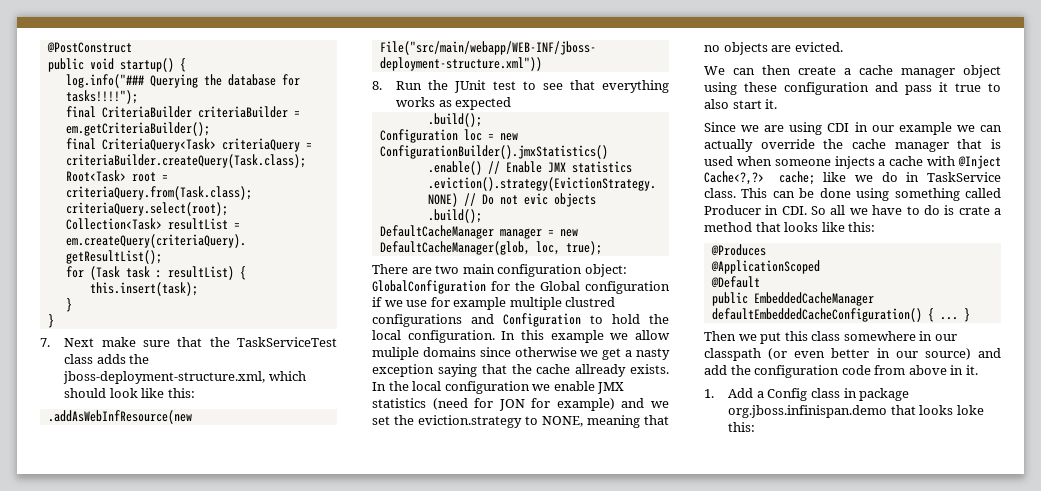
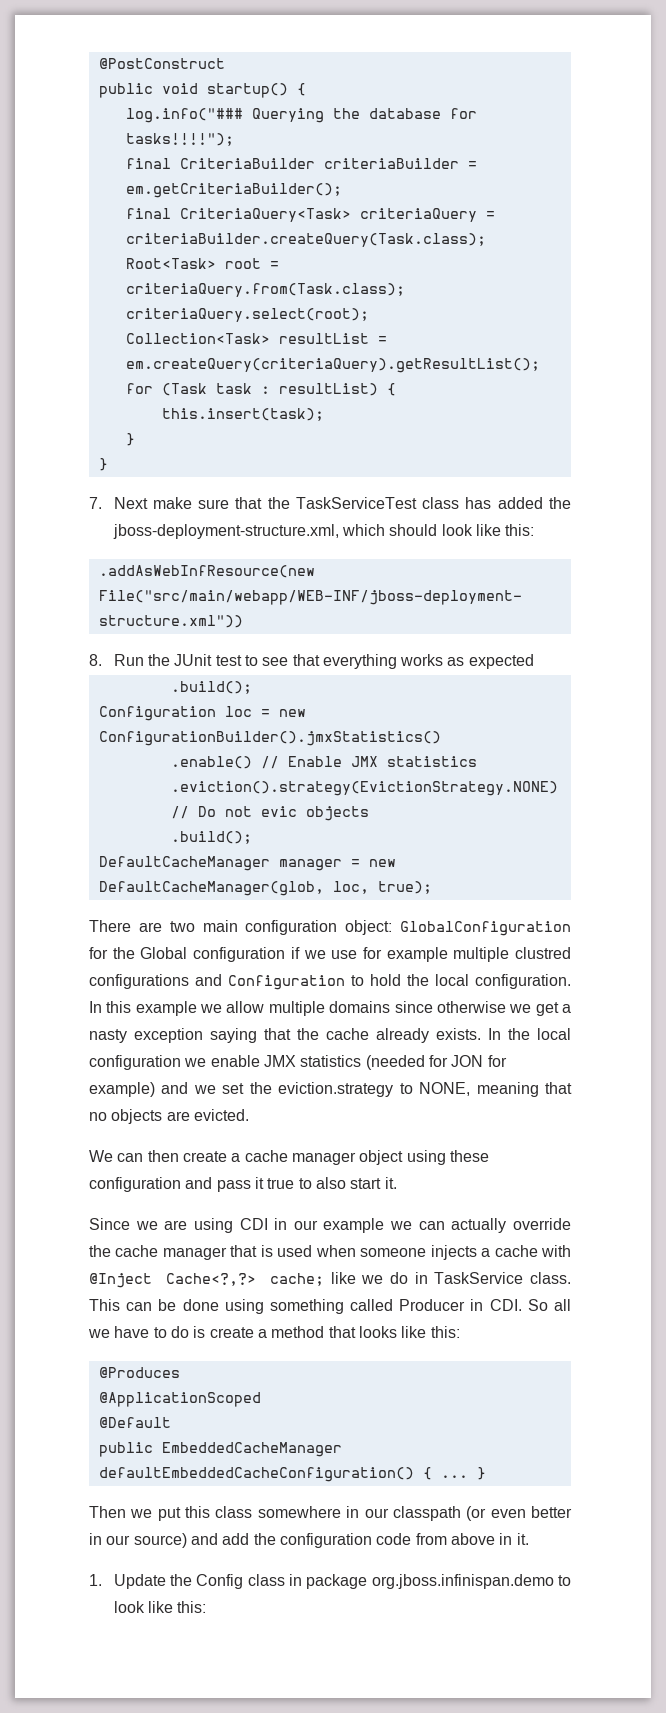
- 7. Next make sure that the TaskServiceTest class adds the jboss-deployment-structure.xml, which should look like this:
+ 7. Next make sure that the TaskServiceTest class has added the jboss-deployment-structure.xml, which should look like this:
- In this example we allow muliple domains since otherwise we get a nasty exception saying that the cache allready exists.
+ In this example we allow multiple domains since otherwise we get a nasty exception saying that the cache already exists.
- In the local configuration we enable JMX statistics (need for JON for example) and we set the eviction.strategy to NONE, meaning that no objects are evicted.
+ In the local configuration we enable JMX statistics (needed for JON for example) and we set the eviction.strategy to NONE, meaning that no objects are evicted.
- This can be done using something called Producer in CDI. So all we have to do is crate a method that looks like this:
+ This can be done using something called Producer in CDI. So all we have to do is create a method that looks like this:
- 1. Add a Config class in package org.jboss.infinispan.demo that looks loke this:
+ 1. Update the Config class in package org.jboss.infinispan.demo to look like this:

